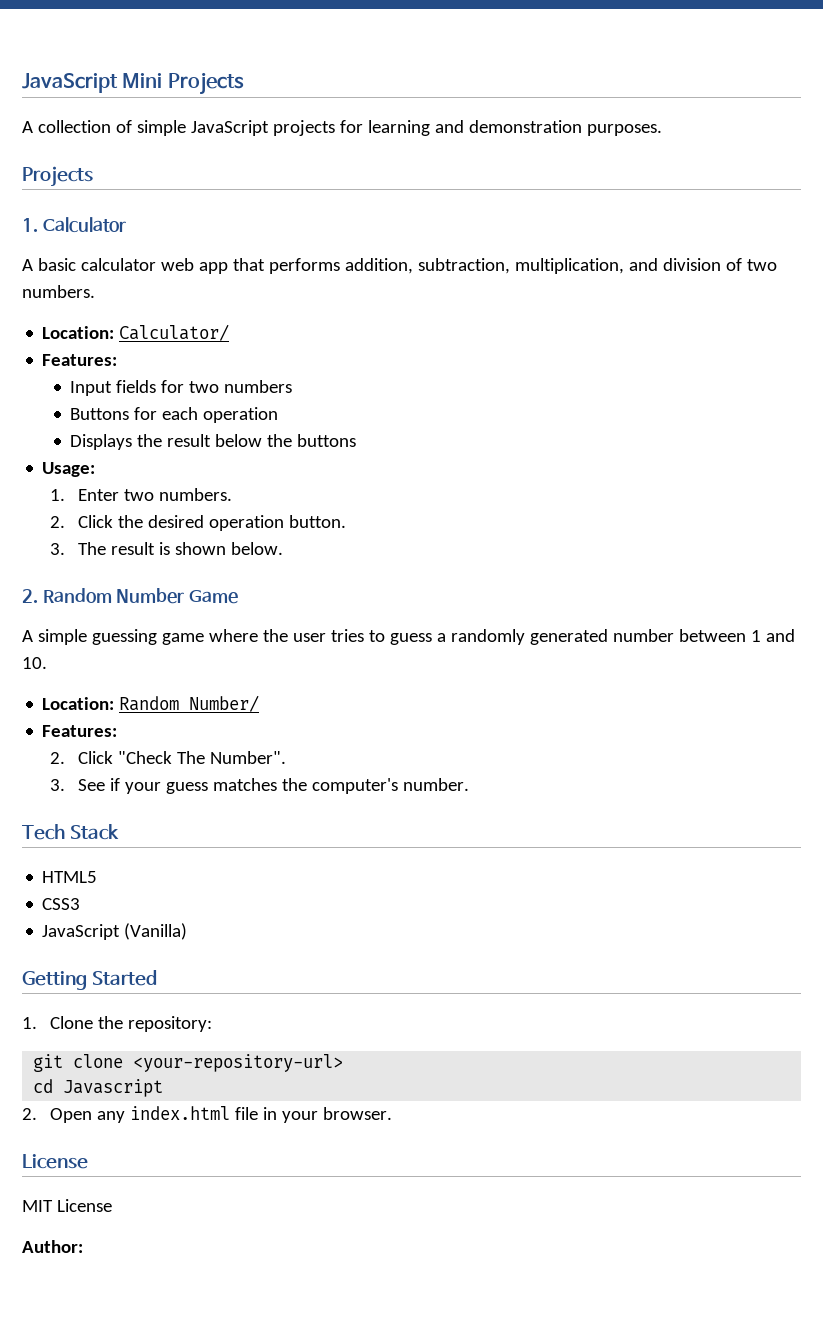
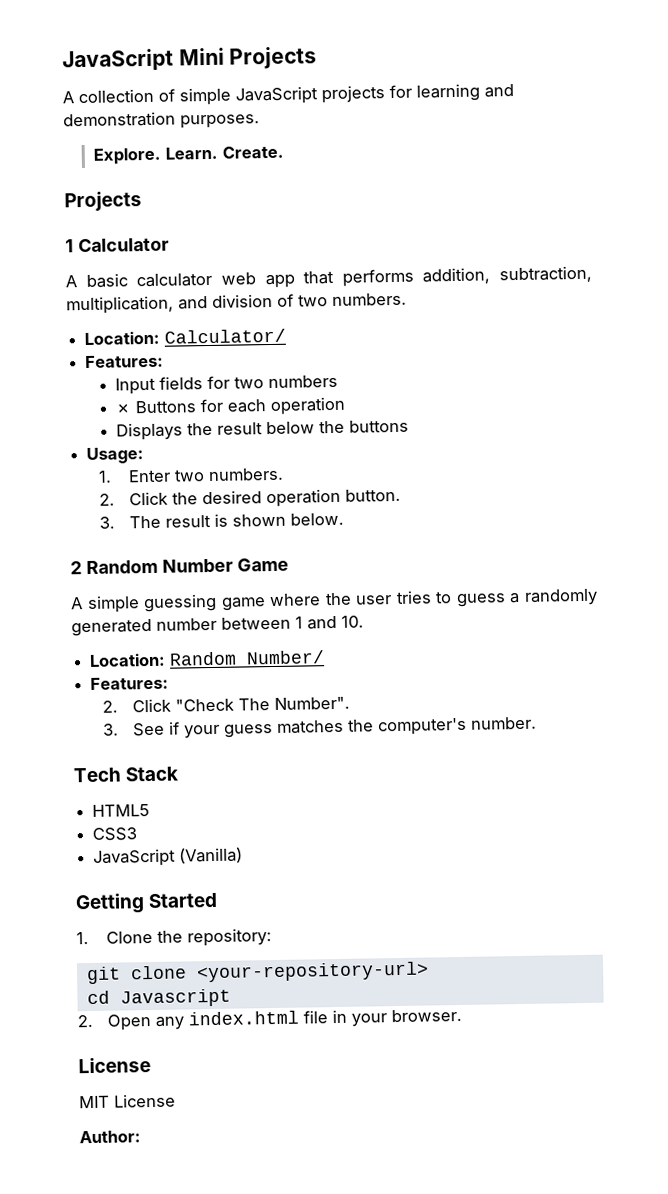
  A collection of simple JavaScript projects for learning and demonstration purposes.
+ Explore. Learn. Create.
  Projects
- 1. Calculator
+ 1 Calculator
- Buttons for each operation
+ ✗ Buttons for each operation
- 2. Random Number Game
+ 2 Random Number Game

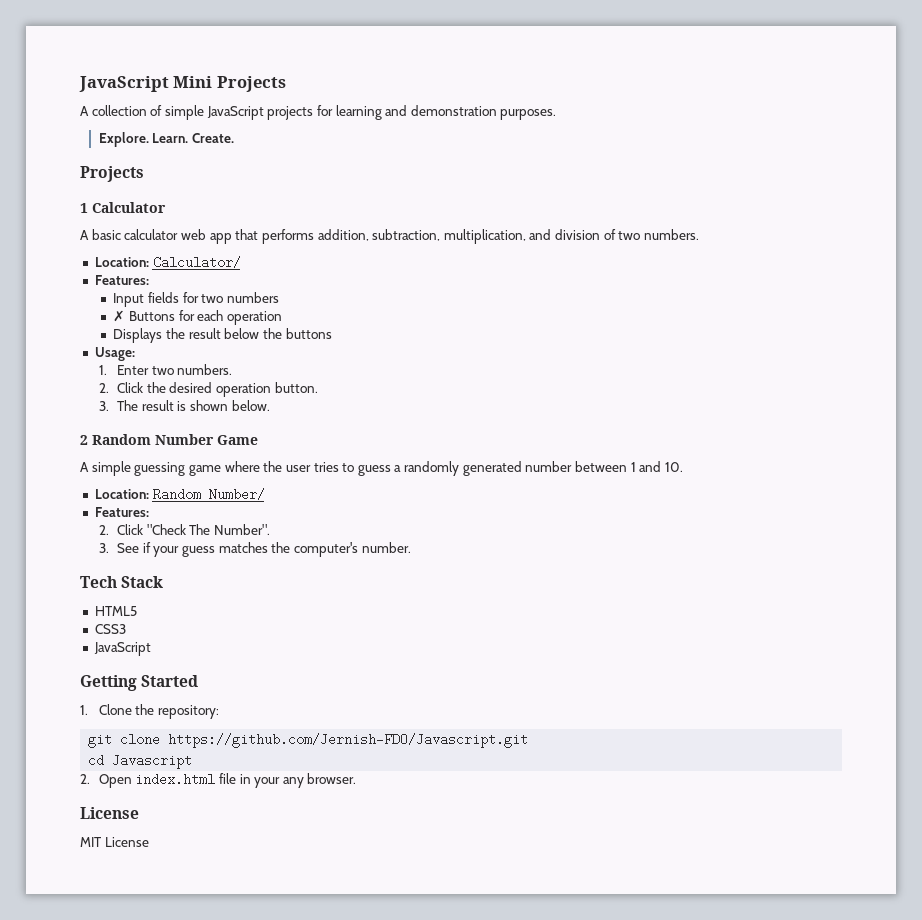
  CSS3
- JavaScript (Vanilla)
+ JavaScript
- git clone <your-repository-url>
+ git clone https://github.com/Jernish-FDO/Javascript.git
- 2. Open any index.html file in your browser.
+ 2. Open index.html file in your any browser.
- Author:

